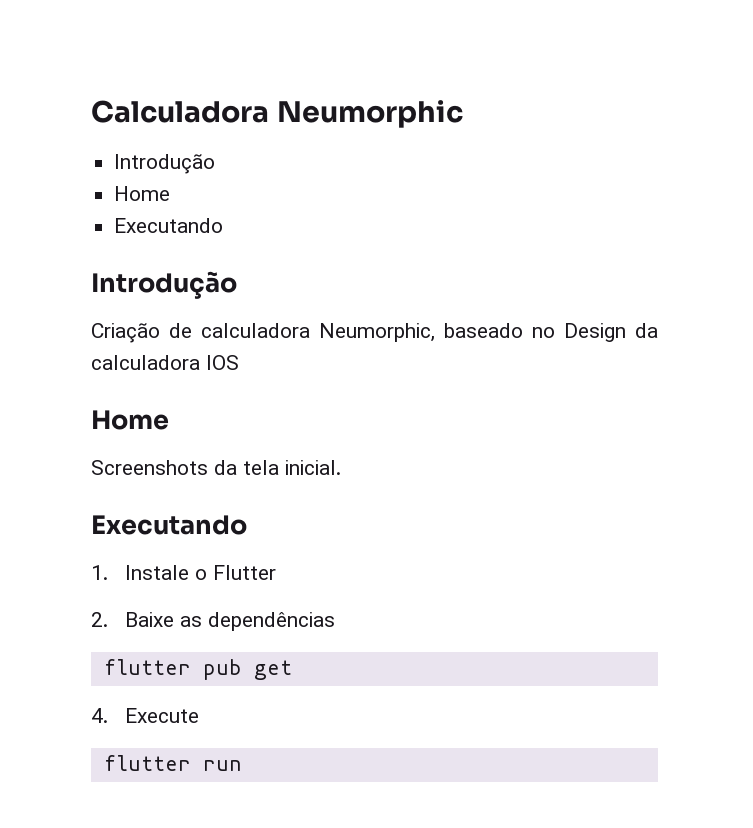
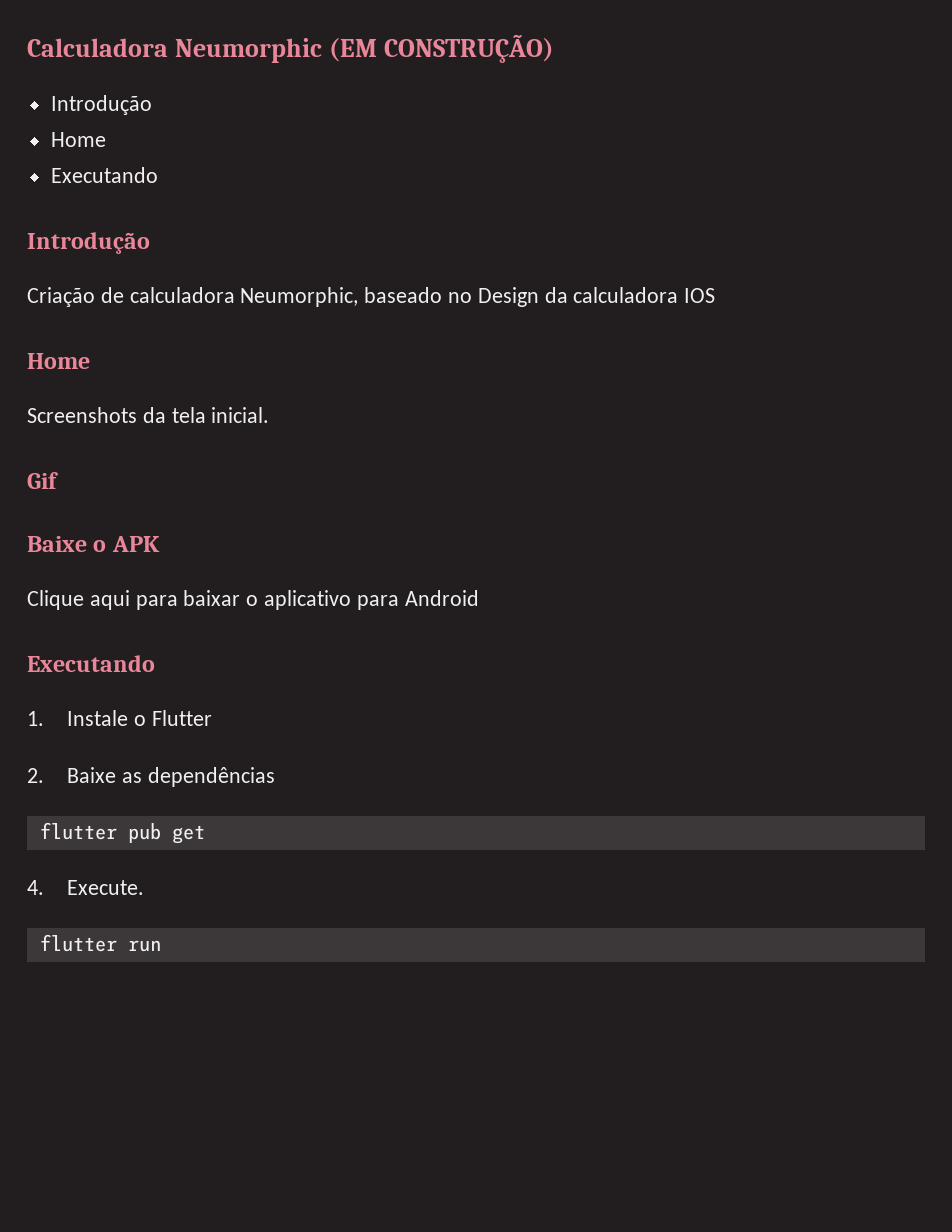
- Calculadora Neumorphic
+ Calculadora Neumorphic (EM CONSTRUÇÃO)
+ Gif
+ Baixe o APK
+ Clique aqui para baixar o aplicativo para Android
- 4. Execute
+ 4. Execute.

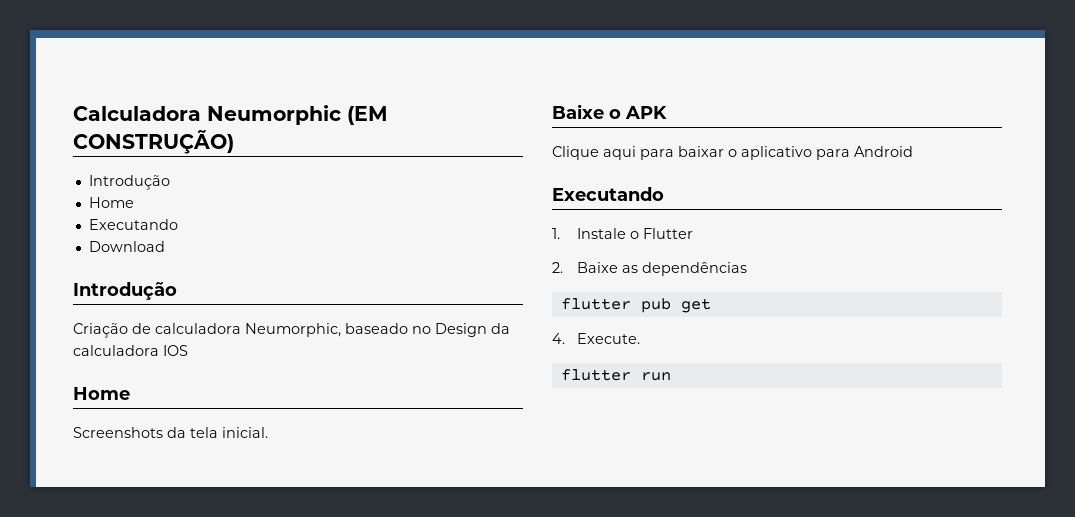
+ Download
- Gif

